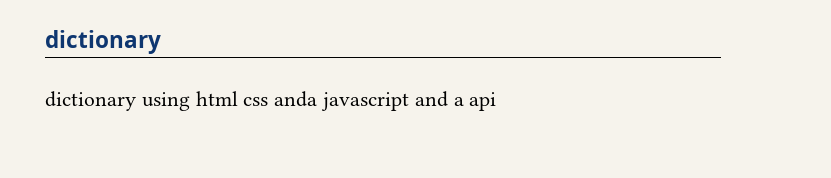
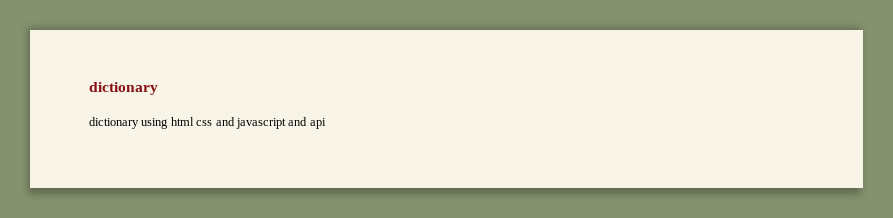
- dictionary using html css anda javascript and a api
+ dictionary using html css and javascript and api

